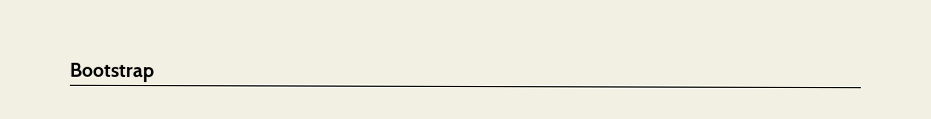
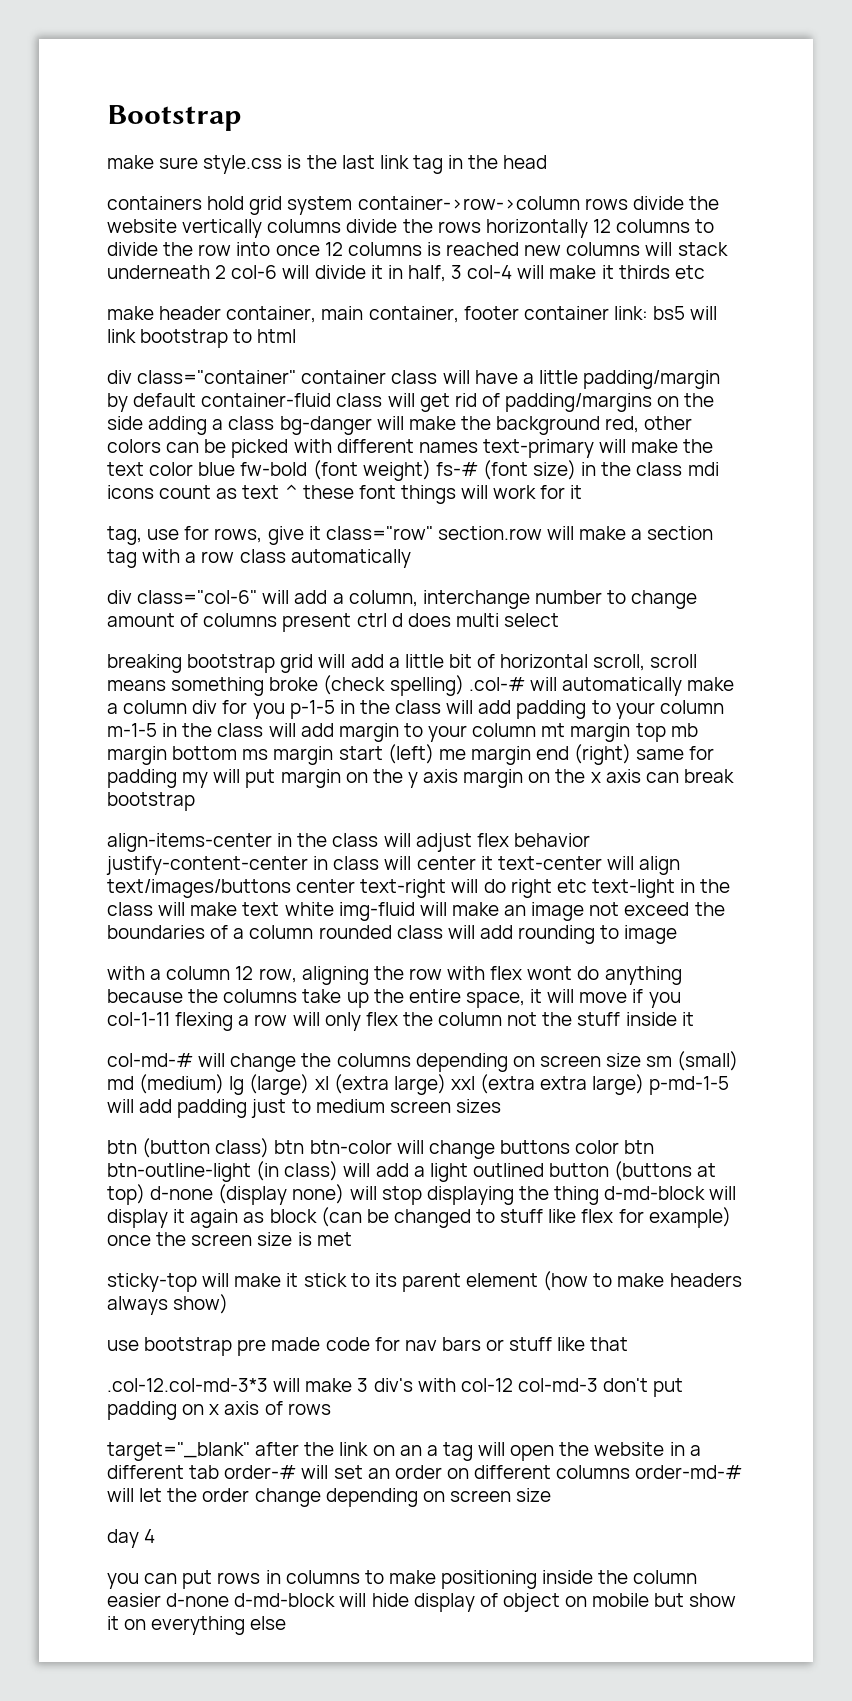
+ make sure style.css is the last link tag in the head
+ containers hold grid system container->row->column rows divide the website vertically columns divide the rows horizontally 12 columns to divide the row into once 12 columns is reached new columns will stack underneath 2 col-6 will divide it in half, 3 col-4 will make it thirds etc
+ make header container, main container, footer container link: bs5 will link bootstrap to html
+ div class="container" container class will have a little padding/margin by default container-fluid class will get rid of padding/margins on the side adding a class bg-danger will make the background red, other colors can be picked with different names text-primary will make the text color blue fw-bold (font weight) fs-# (font size) in the class mdi icons count as text ^ these font things will work for it
+ tag, use for rows, give it class="row" section.row will make a section tag with a row class automatically
+ div class="col-6" will add a column, interchange number to change amount of columns present ctrl d does multi select
+ breaking bootstrap grid will add a little bit of horizontal scroll, scroll means something broke (check spelling) .col-# will automatically make a column div for you p-1-5 in the class will add padding to your column m-1-5 in the class will add margin to your column mt margin top mb margin bottom ms margin start (left) me margin end (right) same for padding my will put margin on the y axis margin on the x axis can break bootstrap
+ align-items-center in the class will adjust flex behavior justify-content-center in class will center it text-center will align text/images/buttons center text-right will do right etc text-light in the class will make text white img-fluid will make an image not exceed the boundaries of a column rounded class will add rounding to image
+ with a column 12 row, aligning the row with flex wont do anything because the columns take up the entire space, it will move if you col-1-11 flexing a row will only flex the column not the stuff inside it
+ col-md-# will change the columns depending on screen size sm (small) md (medium) lg (large) xl (extra large) xxl (extra extra large) p-md-1-5 will add padding just to medium screen sizes
+ btn (button class) btn btn-color will change buttons color btn btn-outline-light (in class) will add a light outlined button (buttons at top) d-none (display none) will stop displaying the thing d-md-block will display it again as block (can be changed to stuff like flex for example) once the screen size is met
+ sticky-top will make it stick to its parent element (how to make headers always show)
+ use bootstrap pre made code for nav bars or stuff like that
+ .col-12.col-md-3*3 will make 3 div's with col-12 col-md-3 don't put padding on x axis of rows
+ target="_blank" after the link on an a tag will open the website in a different tab order-# will set an order on different columns order-md-# will let the order change depending on screen size
+ day 4
+ you can put rows in columns to make positioning inside the column easier d-none d-md-block will hide display of object on mobile but show it on everything else

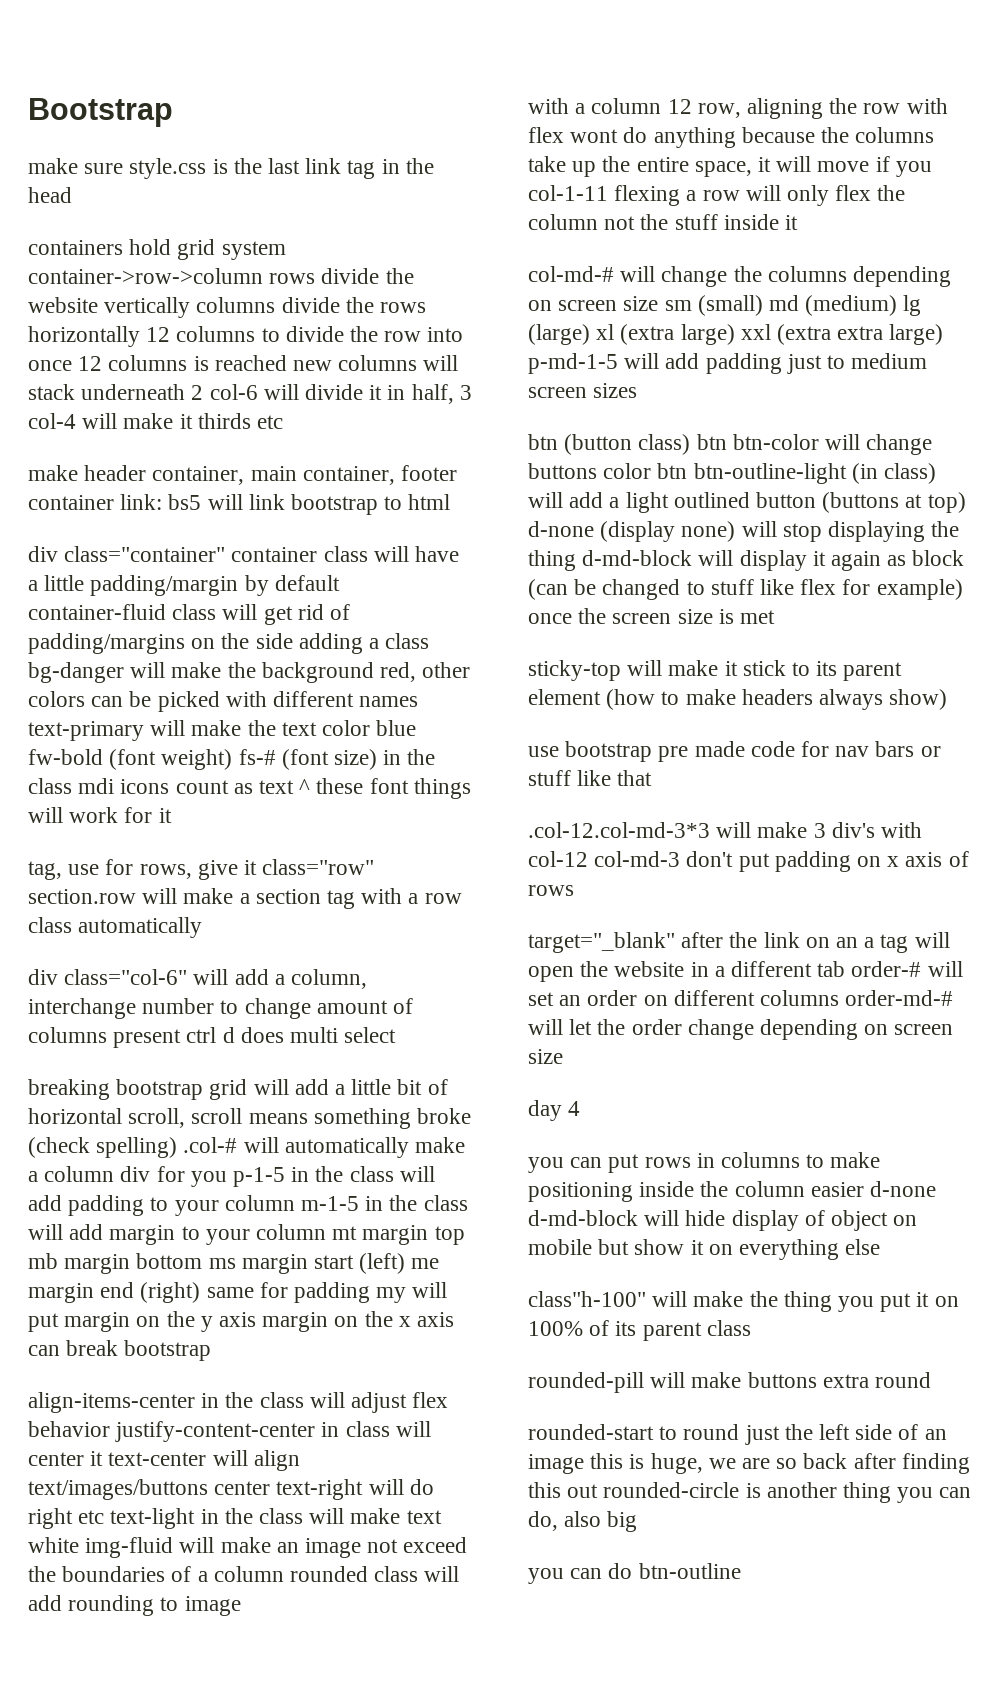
+ class"h-100" will make the thing you put it on 100% of its parent class
+ rounded-pill will make buttons extra round
+ rounded-start to round just the left side of an image this is huge, we are so back after finding this out rounded-circle is another thing you can do, also big
+ you can do btn-outline

